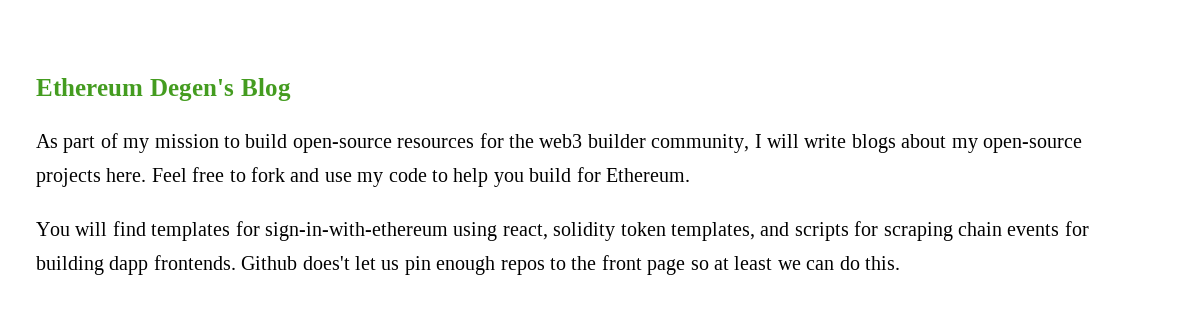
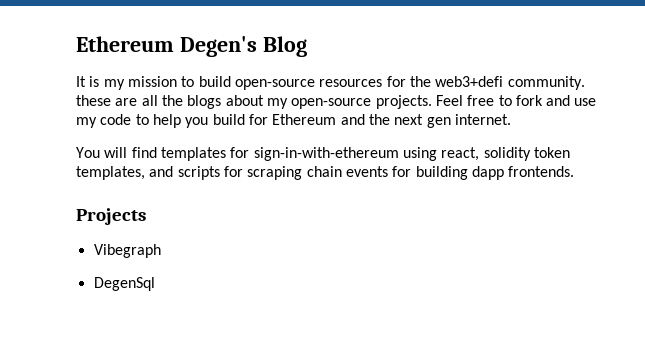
- As part of my mission to build open-source resources for the web3 builder community, I will write blogs about my open-source projects here.
+ It is my mission to build open-source resources for the web3+defi community. these are all the blogs about my open-source projects.
- Feel free to fork and use my code to help you build for Ethereum.
+ Feel free to fork and use my code to help you build for Ethereum and the next gen internet.
- You will find templates for sign-in-with-ethereum using react, solidity token templates, and scripts for scraping chain events for building dapp frontends. Github does't let us pin enough repos to the front page so at least we can do this.
+ You will find templates for sign-in-with-ethereum using react, solidity token templates, and scripts for scraping chain events for building dapp frontends.
+ Projects
+ Vibegraph
+ DegenSql

